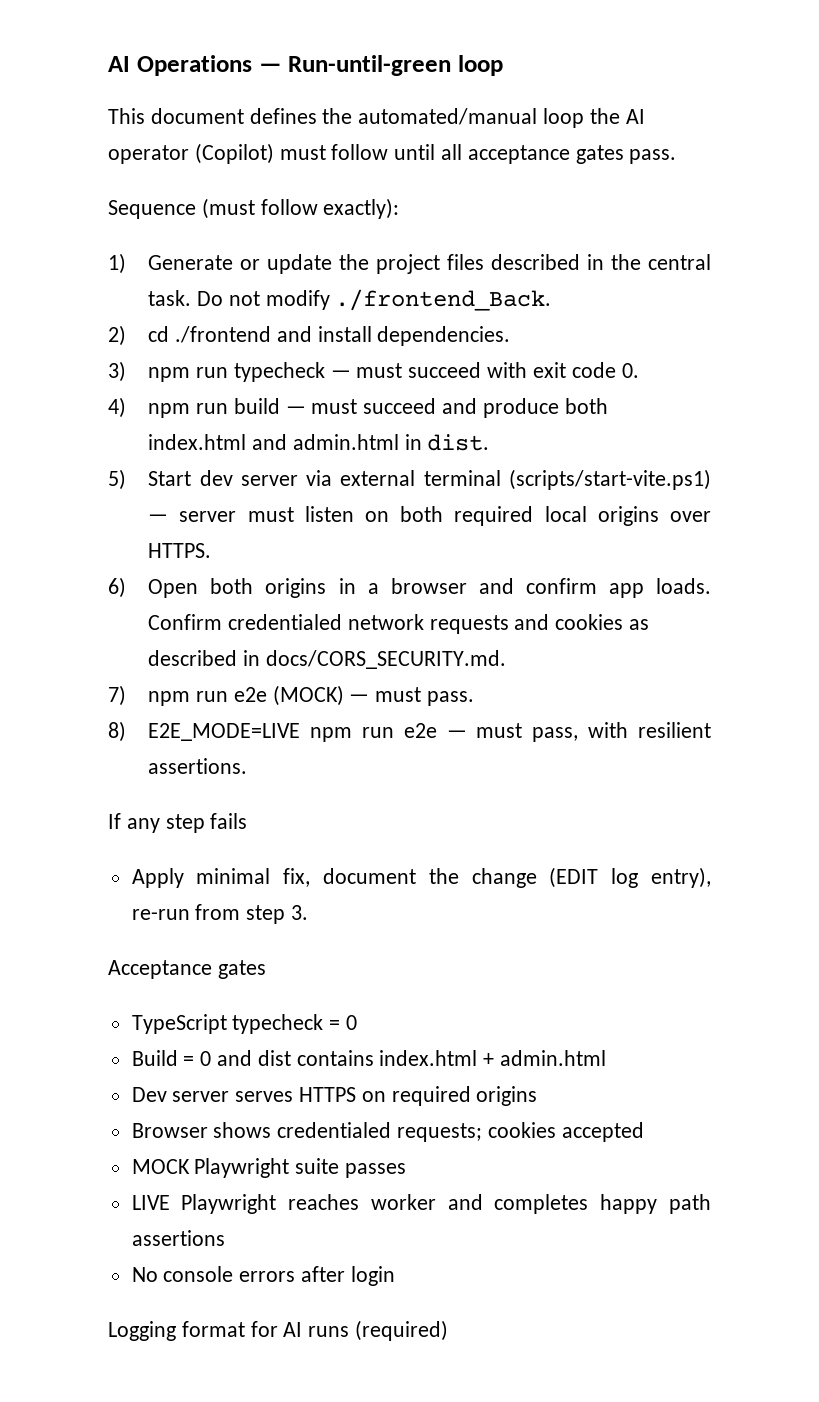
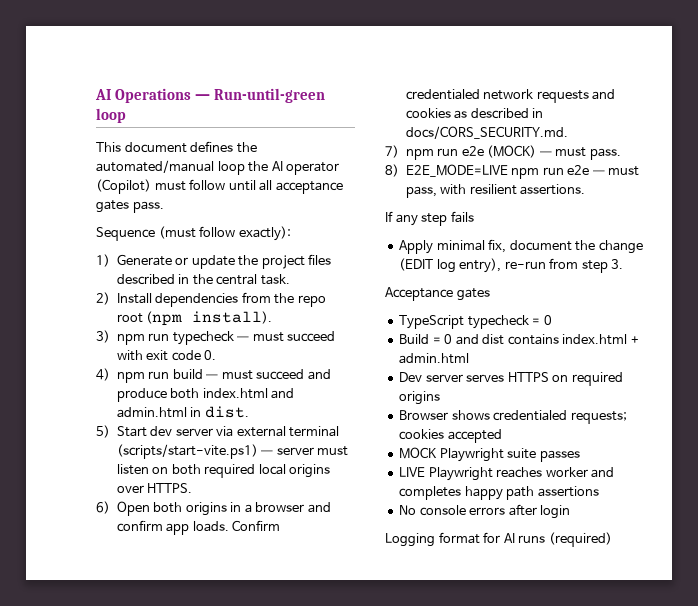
- 1) Generate or update the project files described in the central task. Do not modify ./frontend_Back.
- 2) cd ./frontend and install dependencies.
+ 1) Generate or update the project files described in the central task.
+ 2) Install dependencies from the repo root (npm install).

